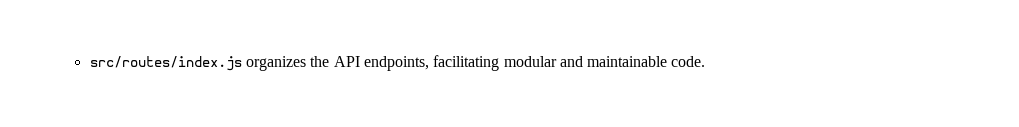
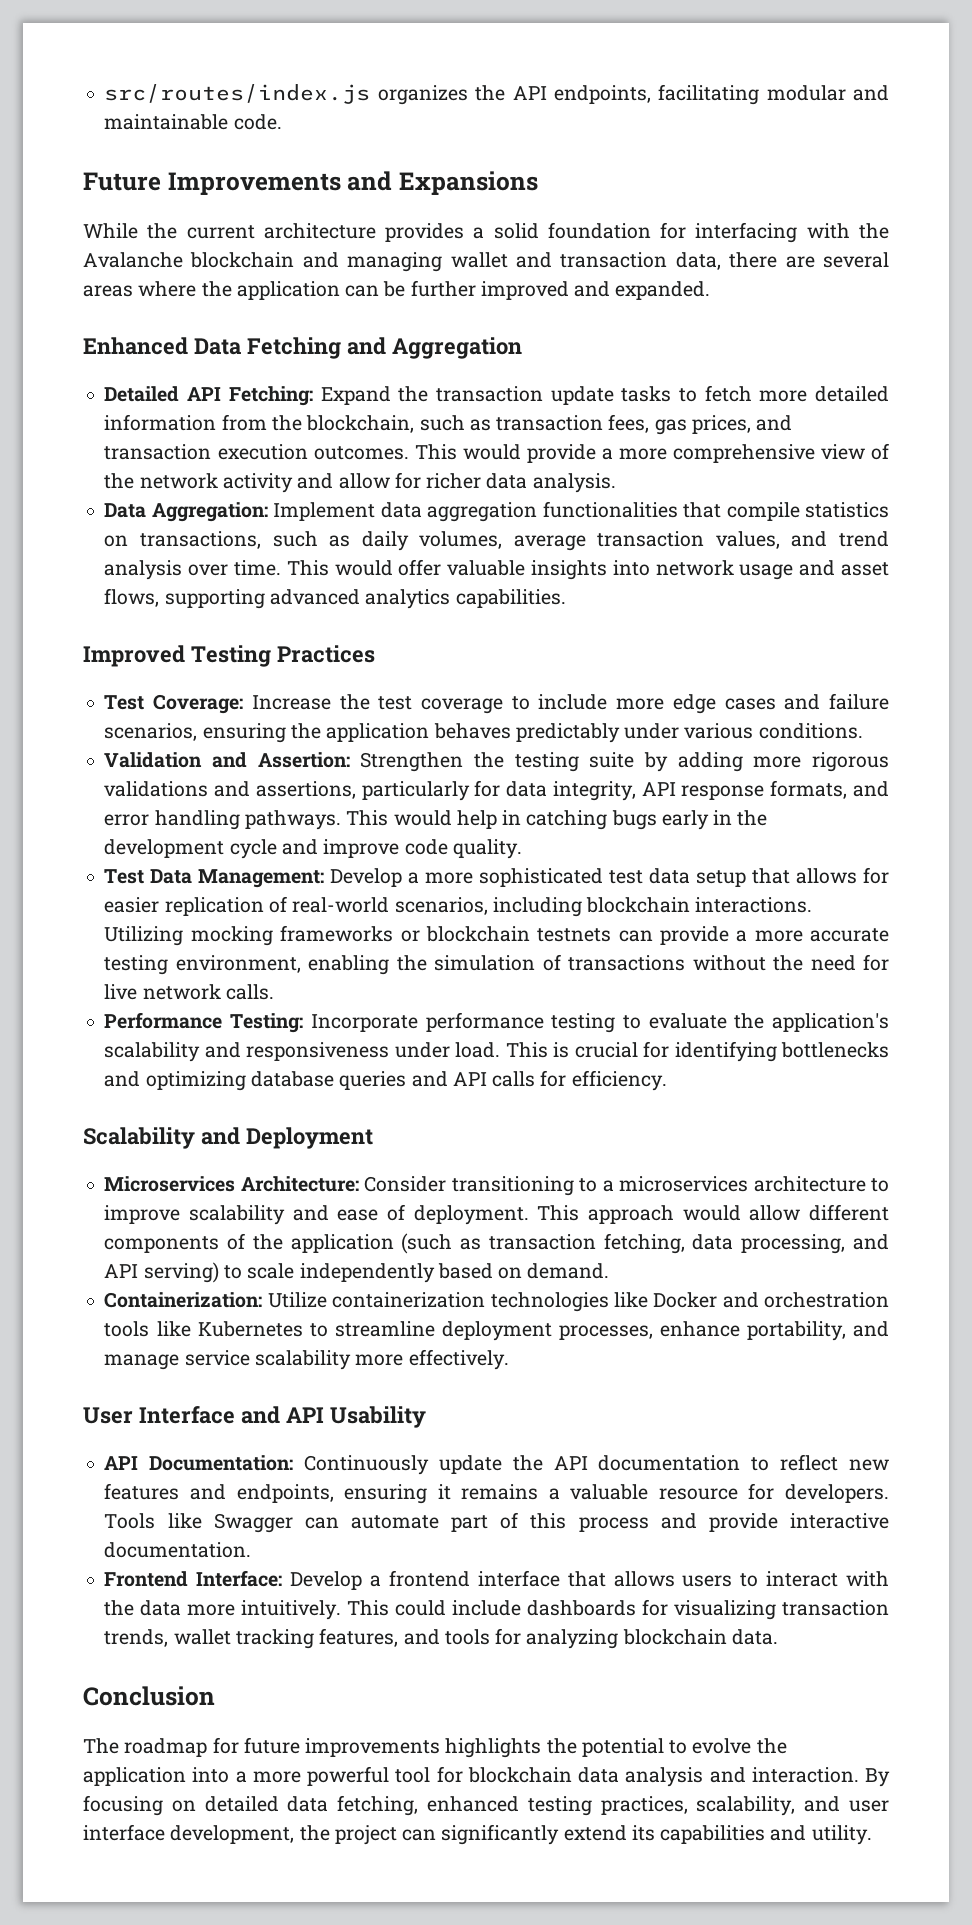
+ Future Improvements and Expansions
+ While the current architecture provides a solid foundation for interfacing with the Avalanche blockchain and managing wallet and transaction data, there are several areas where the application can be further improved and expanded.
+ Enhanced Data Fetching and Aggregation
+ Detailed API Fetching: Expand the transaction update tasks to fetch more detailed information from the blockchain, such as transaction fees, gas prices, and transaction execution outcomes. This would provide a more comprehensive view of the network activity and allow for richer data analysis.
+ Data Aggregation: Implement data aggregation functionalities that compile statistics on transactions, such as daily volumes, average transaction values, and trend analysis over time. This would offer valuable insights into network usage and asset flows, supporting advanced analytics capabilities.
+ Improved Testing Practices
+ Test Coverage: Increase the test coverage to include more edge cases and failure scenarios, ensuring the application behaves predictably under various conditions.
+ Validation and Assertion: Strengthen the testing suite by adding more rigorous validations and assertions, particularly for data integrity, API response formats, and error handling pathways. This would help in catching bugs early in the development cycle and improve code quality.
+ Test Data Management: Develop a more sophisticated test data setup that allows for easier replication of real-world scenarios, including blockchain interactions. Utilizing mocking frameworks or blockchain testnets can provide a more accurate testing environment, enabling the simulation of transactions without the need for live network calls.
+ Performance Testing: Incorporate performance testing to evaluate the application's scalability and responsiveness under load. This is crucial for identifying bottlenecks and optimizing database queries and API calls for efficiency.
+ Scalability and Deployment
+ Microservices Architecture: Consider transitioning to a microservices architecture to improve scalability and ease of deployment. This approach would allow different components of the application (such as transaction fetching, data processing, and API serving) to scale independently based on demand.
+ Containerization: Utilize containerization technologies like Docker and orchestration tools like Kubernetes to streamline deployment processes, enhance portability, and manage service scalability more effectively.
+ User Interface and API Usability
+ API Documentation: Continuously update the API documentation to reflect new features and endpoints, ensuring it remains a valuable resource for developers. Tools like Swagger can automate part of this process and provide interactive documentation.
+ Frontend Interface: Develop a frontend interface that allows users to interact with the data more intuitively. This could include dashboards for visualizing transaction trends, wallet tracking features, and tools for analyzing blockchain data.
+ Conclusion
+ The roadmap for future improvements highlights the potential to evolve the application into a more powerful tool for blockchain data analysis and interaction. By focusing on detailed data fetching, enhanced testing practices, scalability, and user interface development, the project can significantly extend its capabilities and utility.

